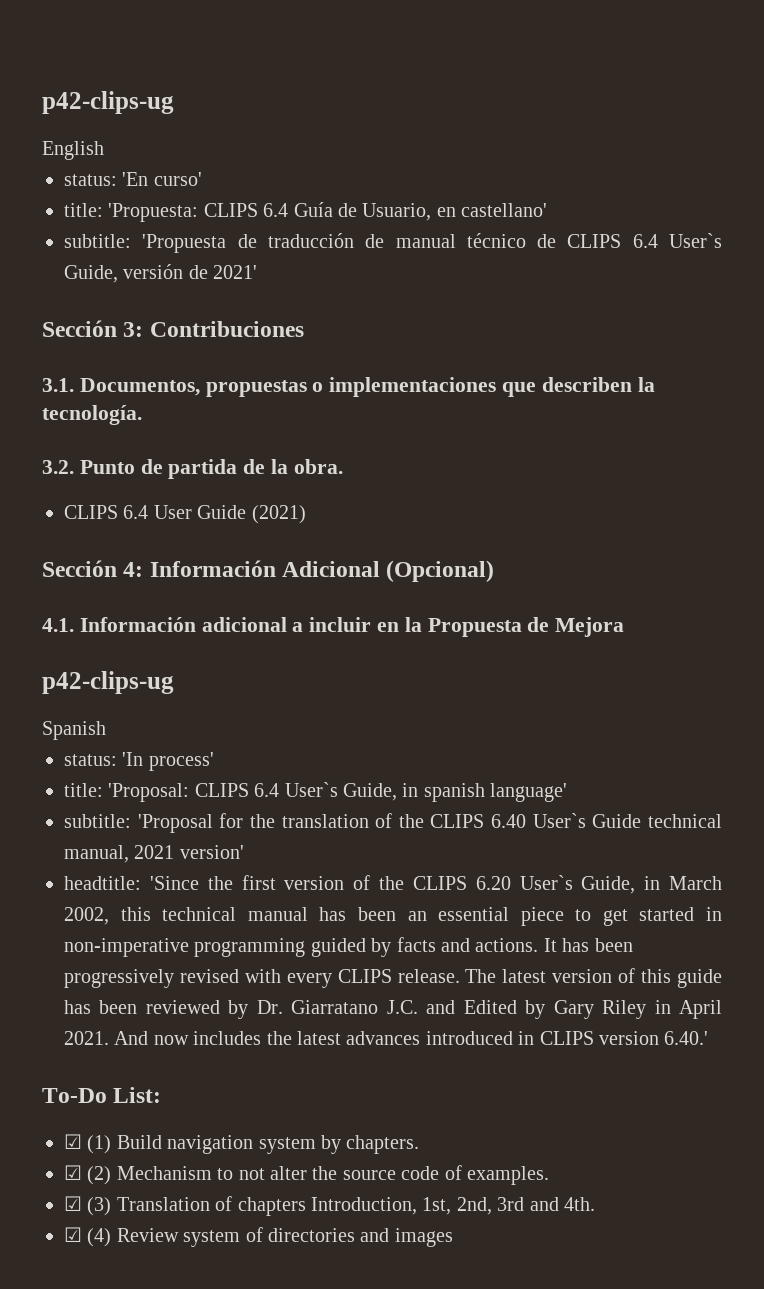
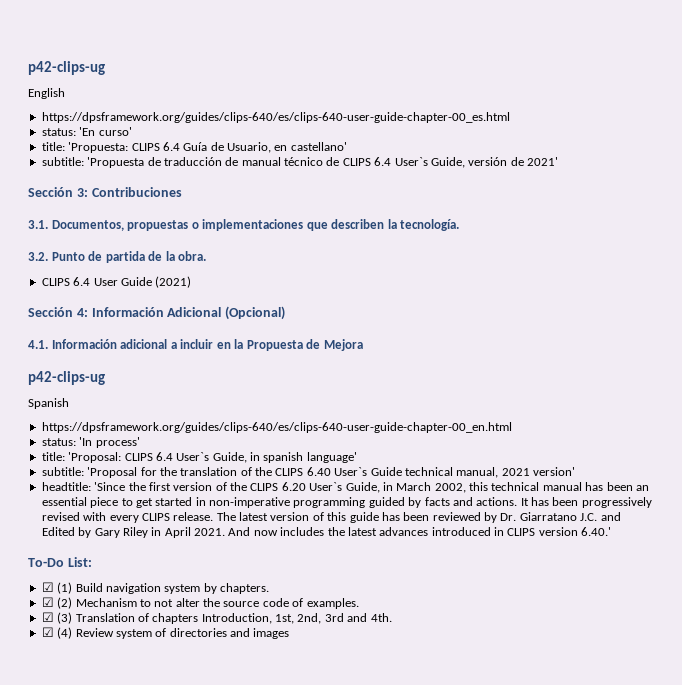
+ https://dpsframework.org/guides/clips-640/es/clips-640-user-guide-chapter-00_es.html
+ https://dpsframework.org/guides/clips-640/es/clips-640-user-guide-chapter-00_en.html

